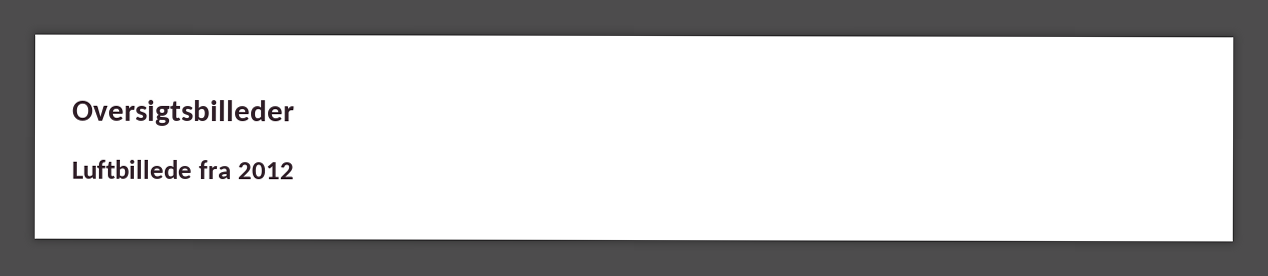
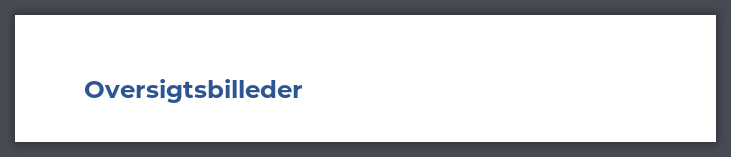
- Luftbillede fra 2012

